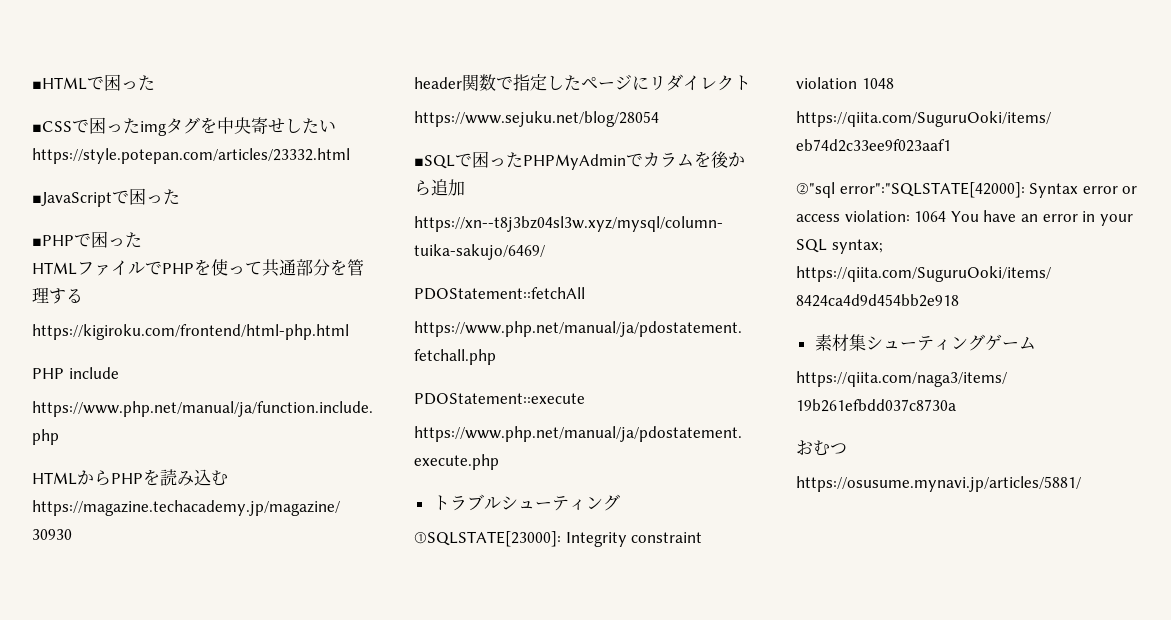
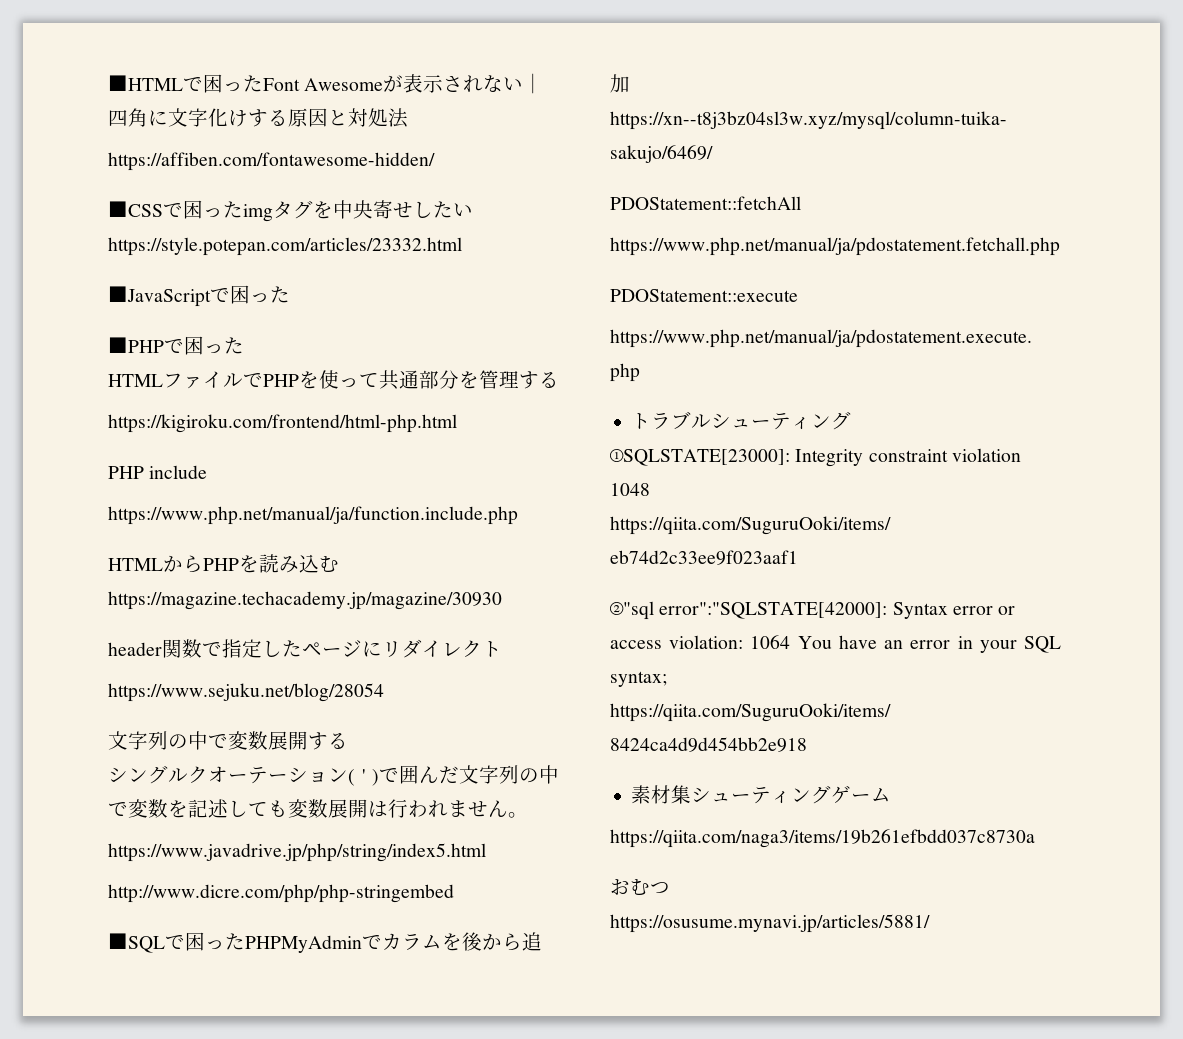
- ■HTMLで困った
+ ■HTMLで困ったFont Awesomeが表示されない｜四角に文字化けする原因と対処法
+ https://affiben.com/fontawesome-hidden/
+ 文字列の中で変数展開する
+ シングルクオーテーション( ' )で囲んだ文字列の中で変数を記述しても変数展開は行われません。
+ https://www.javadrive.jp/php/string/index5.html
+ http://www.dicre.com/php/php-stringembed

